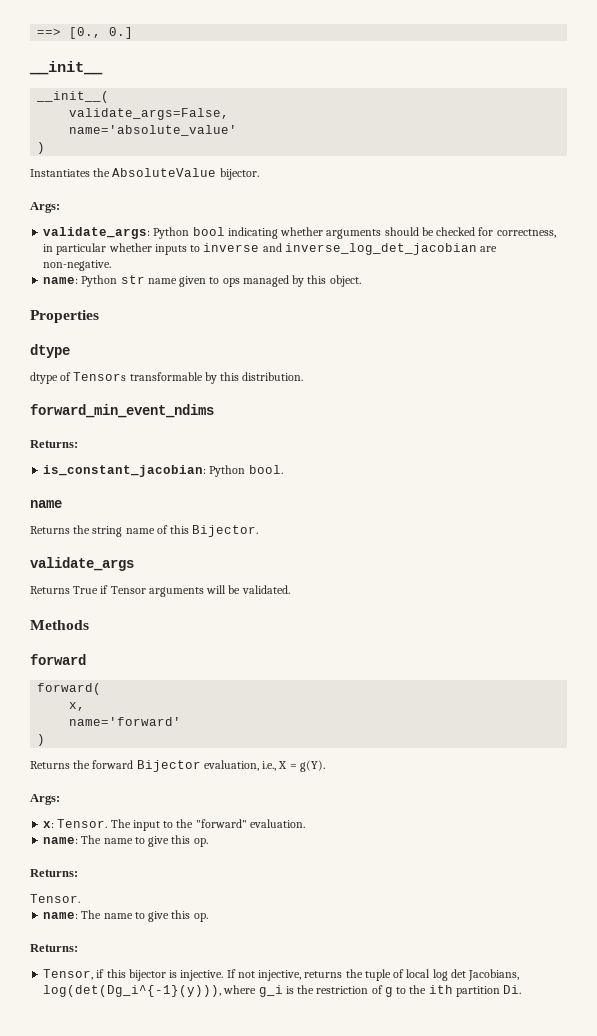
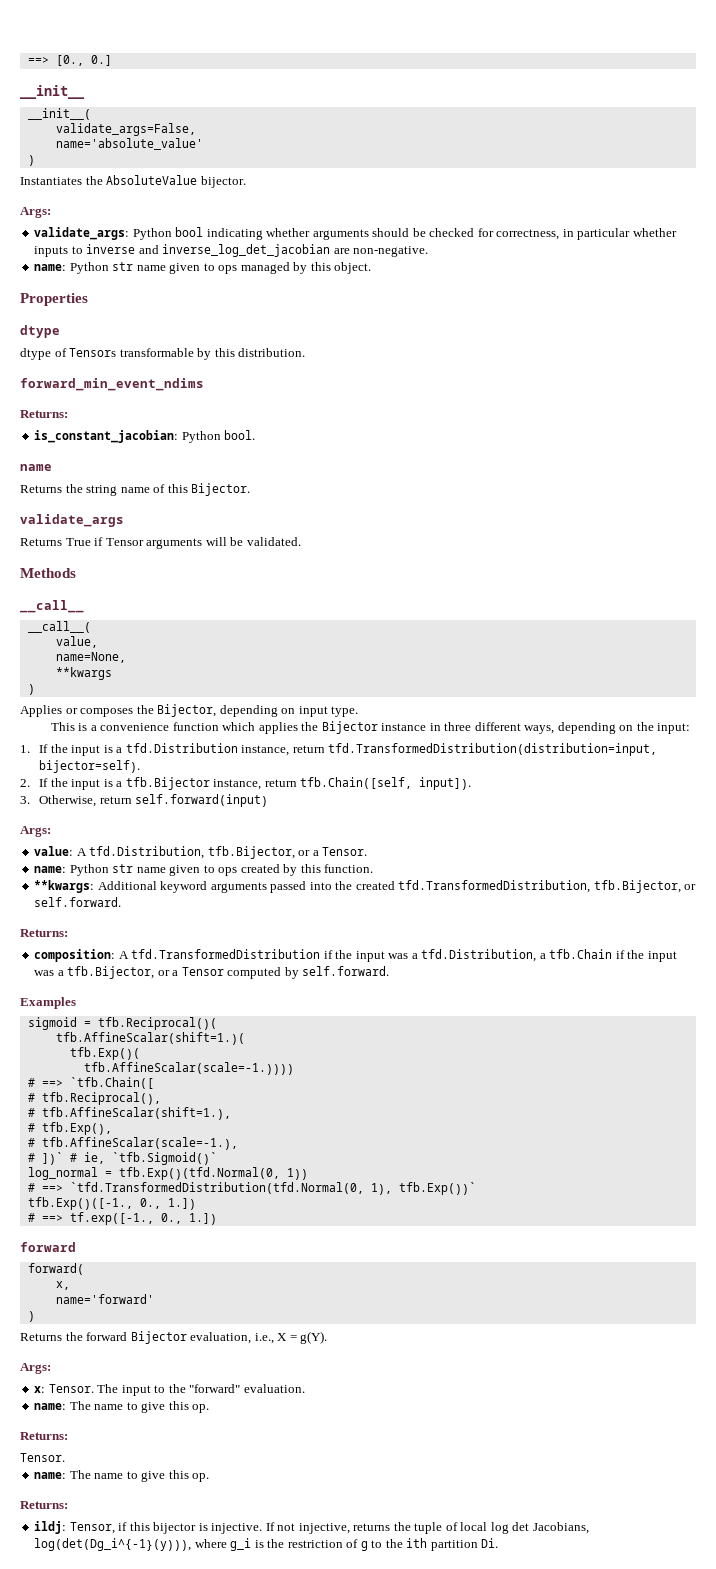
+ __call__
+ __call__(
+ value,
+ name=None,
+ **kwargs
+ )
+ Applies or composes the Bijector, depending on input type.
+ This is a convenience function which applies the Bijector instance in three different ways, depending on the input:
+ 1. If the input is a tfd.Distribution instance, return tfd.TransformedDistribution(distribution=input, bijector=self).
+ 2. If the input is a tfb.Bijector instance, return tfb.Chain([self, input]).
+ 3. Otherwise, return self.forward(input)
+ Args:
+ value: A tfd.Distribution, tfb.Bijector, or a Tensor.
+ name: Python str name given to ops created by this function.
+ **kwargs: Additional keyword arguments passed into the created tfd.TransformedDistribution, tfb.Bijector, or self.forward.
+ Returns:
+ composition: A tfd.TransformedDistribution if the input was a tfd.Distribution, a tfb.Chain if the input was a tfb.Bijector, or a Tensor computed by self.forward.
+ Examples
+ sigmoid = tfb.Reciprocal()(
+ tfb.AffineScalar(shift=1.)(
+ tfb.Exp()(
+ tfb.AffineScalar(scale=-1.))))
+ # ==> `tfb.Chain([
+ # tfb.Reciprocal(),
+ # tfb.AffineScalar(shift=1.),
+ # tfb.Exp(),
+ # tfb.AffineScalar(scale=-1.),
+ # ])` # ie, `tfb.Sigmoid()`
+ log_normal = tfb.Exp()(tfd.Normal(0, 1))
+ # ==> `tfd.TransformedDistribution(tfd.Normal(0, 1), tfb.Exp())`
+ tfb.Exp()([-1., 0., 1.])
+ # ==> tf.exp([-1., 0., 1.])
- Tensor, if this bijector is injective.
+ ildj: Tensor, if this bijector is injective.

